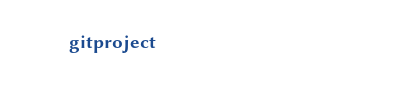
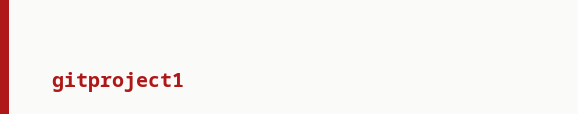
- gitproject
+ gitproject1

